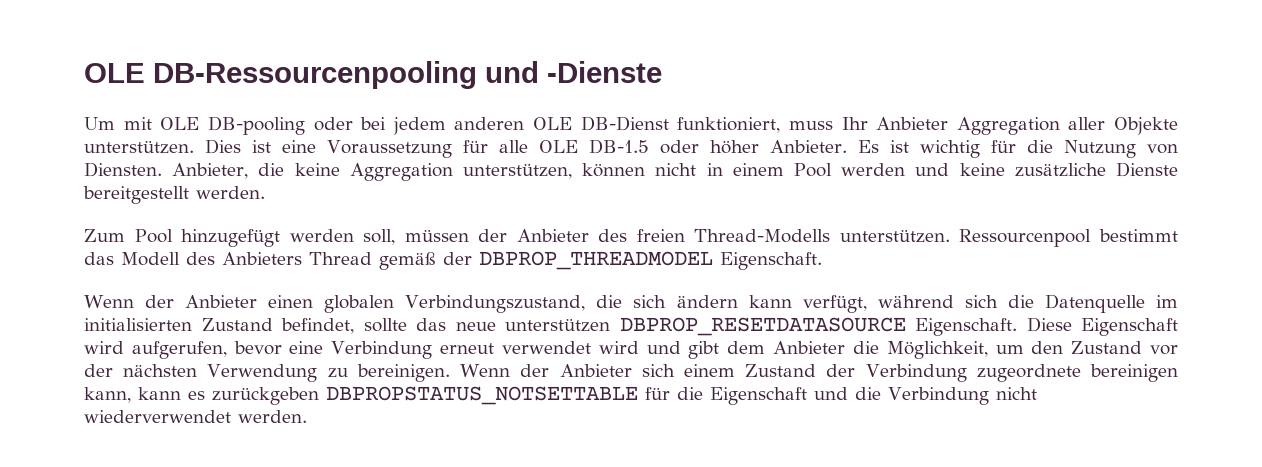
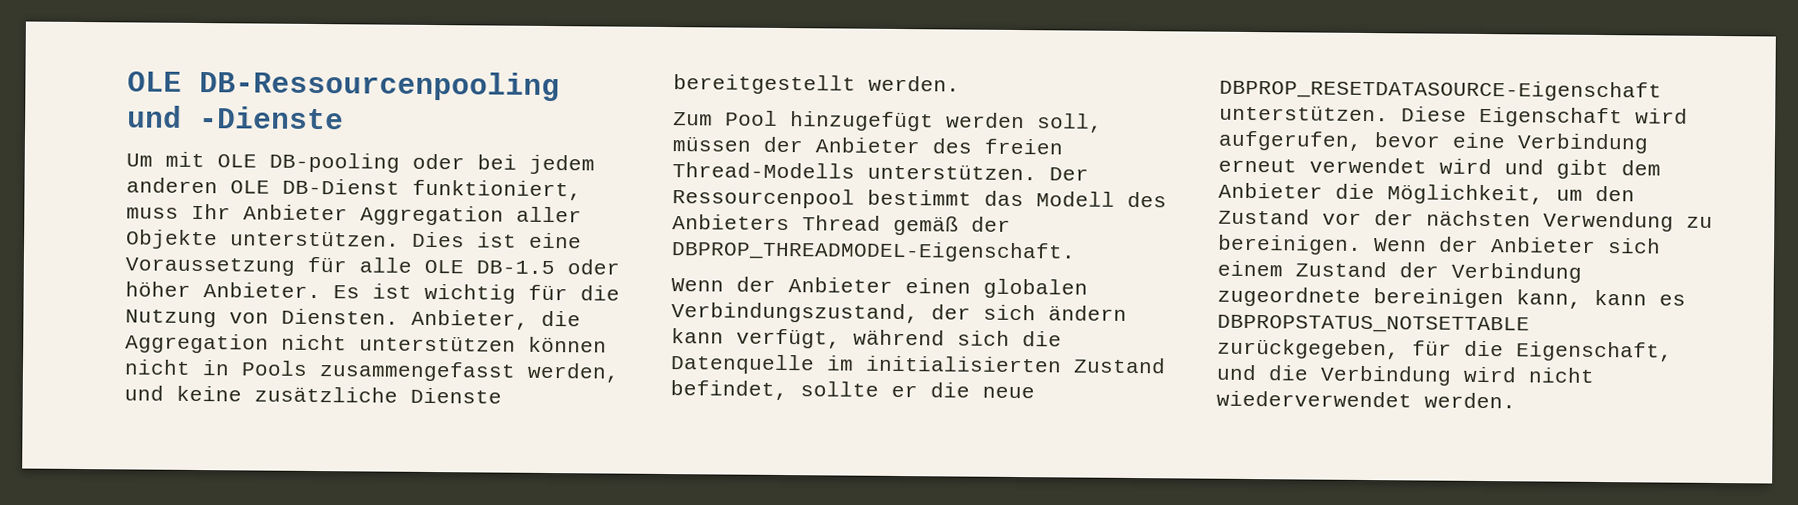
- Anbieter, die keine Aggregation unterstützen, können nicht in einem Pool werden und keine zusätzliche Dienste bereitgestellt werden.
+ Anbieter, die Aggregation nicht unterstützen können nicht in Pools zusammengefasst werden, und keine zusätzliche Dienste bereitgestellt werden.
- Ressourcenpool bestimmt das Modell des Anbieters Thread gemäß der DBPROP_THREADMODEL Eigenschaft.
+ Der Ressourcenpool bestimmt das Modell des Anbieters Thread gemäß der DBPROP_THREADMODEL-Eigenschaft.
- Wenn der Anbieter einen globalen Verbindungszustand, die sich ändern kann verfügt, während sich die Datenquelle im initialisierten Zustand befindet, sollte das neue unterstützen DBPROP_RESETDATASOURCE Eigenschaft.
+ Wenn der Anbieter einen globalen Verbindungszustand, der sich ändern kann verfügt, während sich die Datenquelle im initialisierten Zustand befindet, sollte er die neue DBPROP_RESETDATASOURCE-Eigenschaft unterstützen.
- Wenn der Anbieter sich einem Zustand der Verbindung zugeordnete bereinigen kann, kann es zurückgeben DBPROPSTATUS_NOTSETTABLE für die Eigenschaft und die Verbindung nicht wiederverwendet werden.
+ Wenn der Anbieter sich einem Zustand der Verbindung zugeordnete bereinigen kann, kann es DBPROPSTATUS_NOTSETTABLE zurückgegeben, für die Eigenschaft, und die Verbindung wird nicht wiederverwendet werden.

